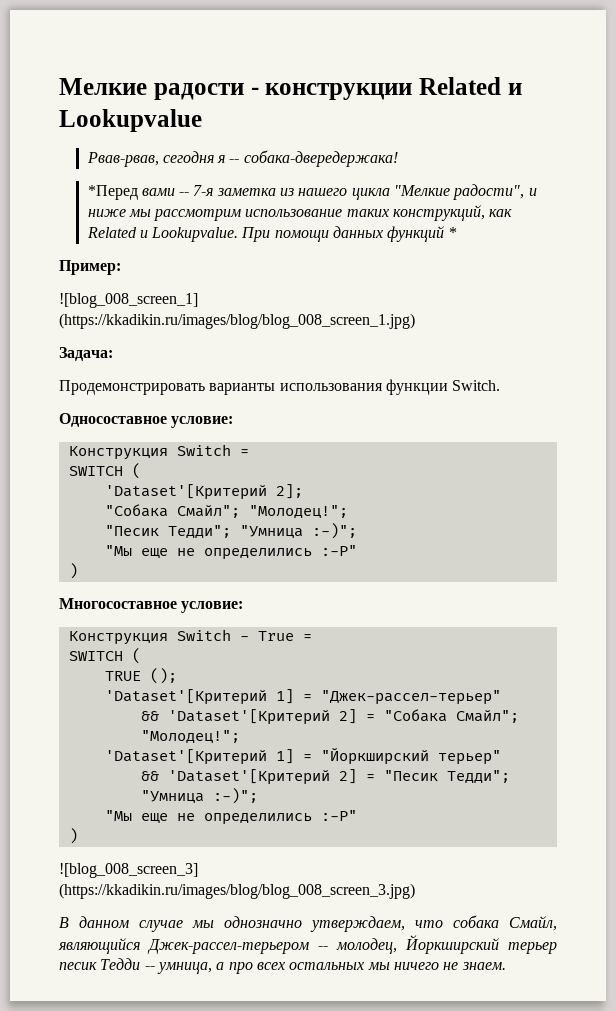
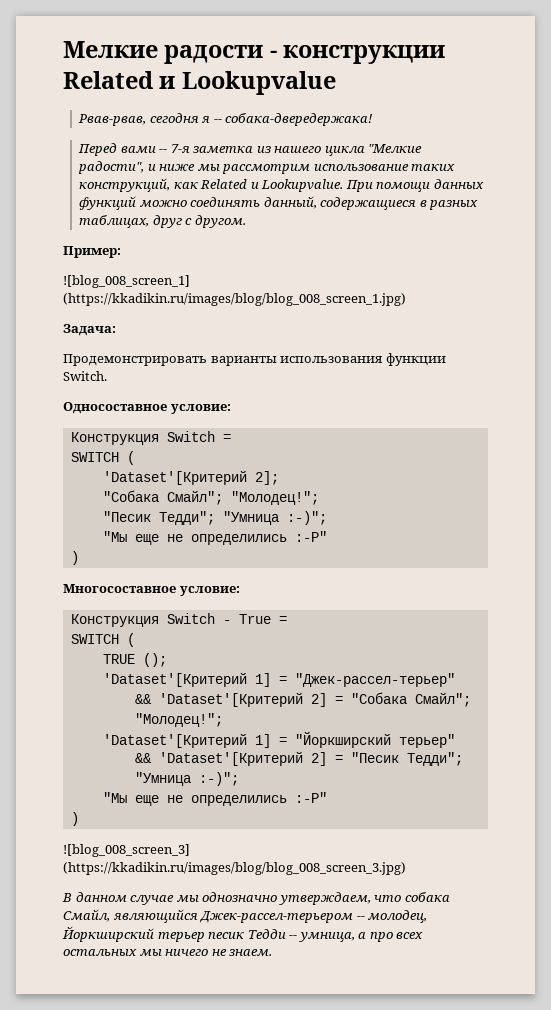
- *Перед вами -- 7-я заметка из нашего цикла "Мелкие радости", и ниже мы рассмотрим использование таких конструкций, как Related и Lookupvalue.
+ Перед вами -- 7-я заметка из нашего цикла "Мелкие радости", и ниже мы рассмотрим использование таких конструкций, как Related и Lookupvalue.
- При помощи данных функций *
+ При помощи данных функций можно соединять данный, содержащиеся в разных таблицах, друг с другом.

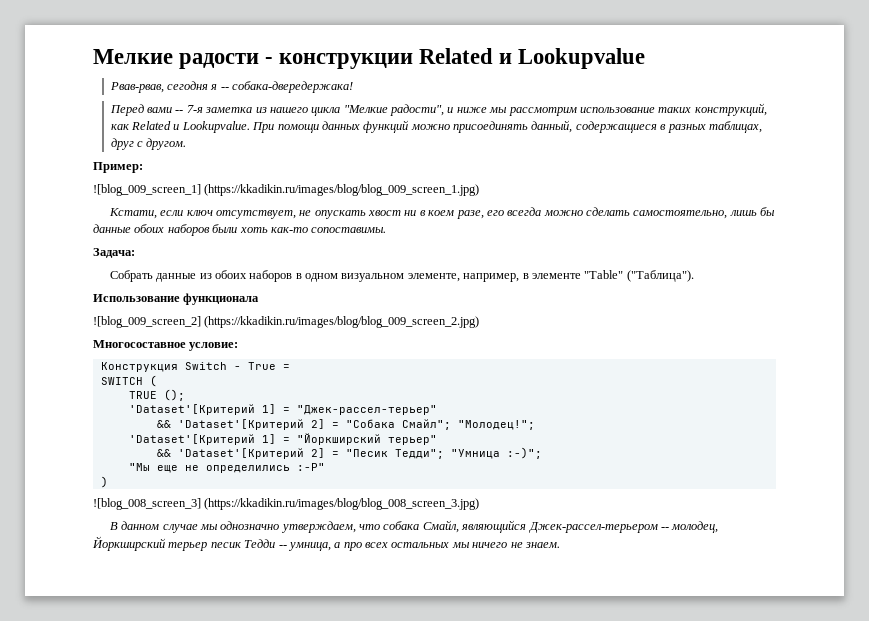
- При помощи данных функций можно соединять данный, содержащиеся в разных таблицах, друг с другом.
+ При помощи данных функций можно присоединять данный, содержащиеся в разных таблицах, друг с другом.
- ![blog_008_screen_1] (https://kkadikin.ru/images/blog/blog_008_screen_1.jpg)
+ ![blog_009_screen_1] (https://kkadikin.ru/images/blog/blog_009_screen_1.jpg)
+ Кстати, если ключ отсутствует, не опускать хвост ни в коем разе, его всегда можно сделать самостоятельно, лишь бы данные обоих наборов были хоть как-то сопоставимы.
  Задача:
- Продемонстрировать варианты использования функции Switch.
- Односоставное условие:
- Конструкция Switch =
- SWITCH (
- 'Dataset'[Критерий 2];
- "Собака Смайл"; "Молодец!";
- "Песик Тедди"; "Умница :-)";
- "Мы еще не определились :-Р"
- )
+ Собрать данные из обоих наборов в одном визуальном элементе, например, в элементе "Table" ("Таблица").
+ Использование функционала
+ ![blog_009_screen_2] (https://kkadikin.ru/images/blog/blog_009_screen_2.jpg)

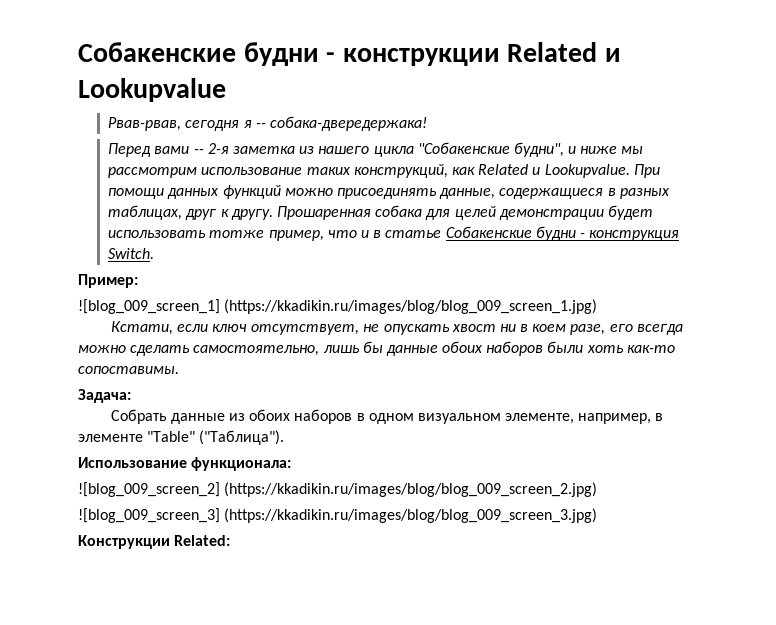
- Мелкие радости - конструкции Related и Lookupvalue
+ Собакенские будни - конструкции Related и Lookupvalue
- Перед вами -- 7-я заметка из нашего цикла "Мелкие радости", и ниже мы рассмотрим использование таких конструкций, как Related и Lookupvalue.
+ Перед вами -- 2-я заметка из нашего цикла "Собакенские будни", и ниже мы рассмотрим использование таких конструкций, как Related и Lookupvalue.
- При помощи данных функций можно присоединять данный, содержащиеся в разных таблицах, друг с другом.
+ При помощи данных функций можно присоединять данные, содержащиеся в разных таблицах, друг к другу. Прошаренная собака для целей демонстрации будет использовать тотже пример, что и в статье Собакенские будни - конструкция Switch.
- Использование функционала
+ Использование функционала:
- Многосоставное условие:
- Конструкция Switch - True =
- SWITCH (
- TRUE ();
- 'Dataset'[Критерий 1] = "Джек-рассел-терьер"
- && 'Dataset'[Критерий 2] = "Собака Смайл"; "Молодец!";
- 'Dataset'[Критерий 1] = "Йоркширский терьер"
- && 'Dataset'[Критерий 2] = "Песик Тедди"; "Умница :-)";
- "Мы еще не определились :-Р"
- )
- ![blog_008_screen_3] (https://kkadikin.ru/images/blog/blog_008_screen_3.jpg)
- В данном случае мы однозначно утверждаем, что собака Смайл, являющийся Джек-рассел-терьером -- молодец, Йоркширский терьер песик Тедди -- умница, а про всех остальных мы ничего не знаем.
+ ![blog_009_screen_3] (https://kkadikin.ru/images/blog/blog_009_screen_3.jpg)
+ Конструкции Related:

